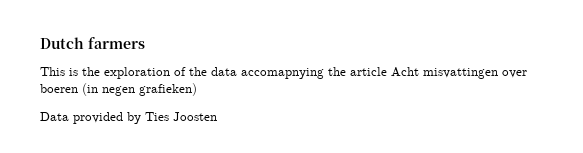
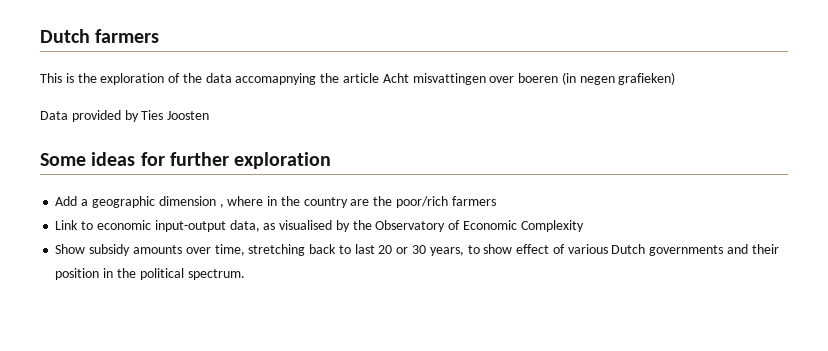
+ Some ideas for further exploration
+ Add a geographic dimension , where in the country are the poor/rich farmers
+ Link to economic input-output data, as visualised by the Observatory of Economic Complexity
+ Show subsidy amounts over time, stretching back to last 20 or 30 years, to show effect of various Dutch governments and their position in the political spectrum.

